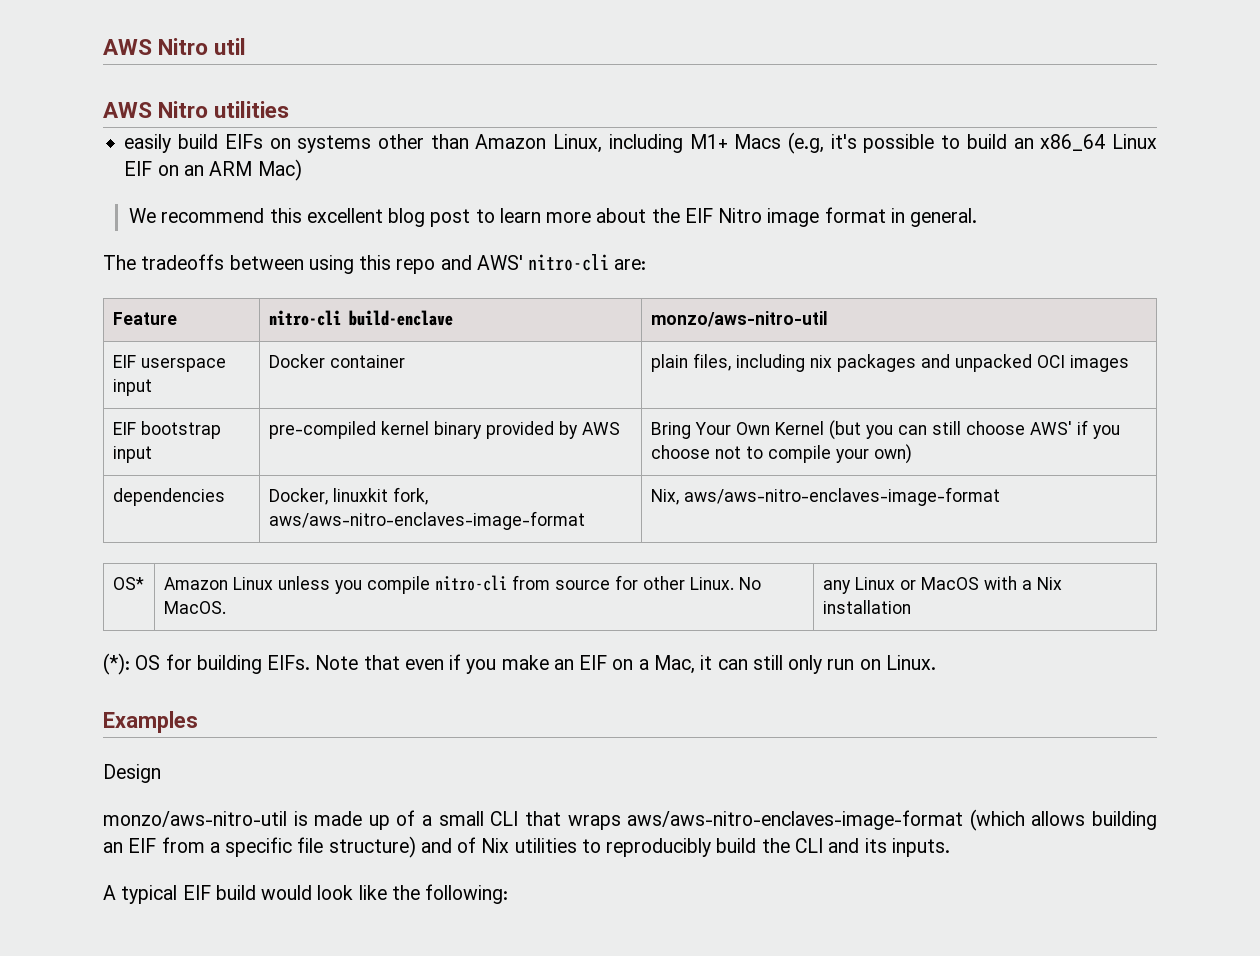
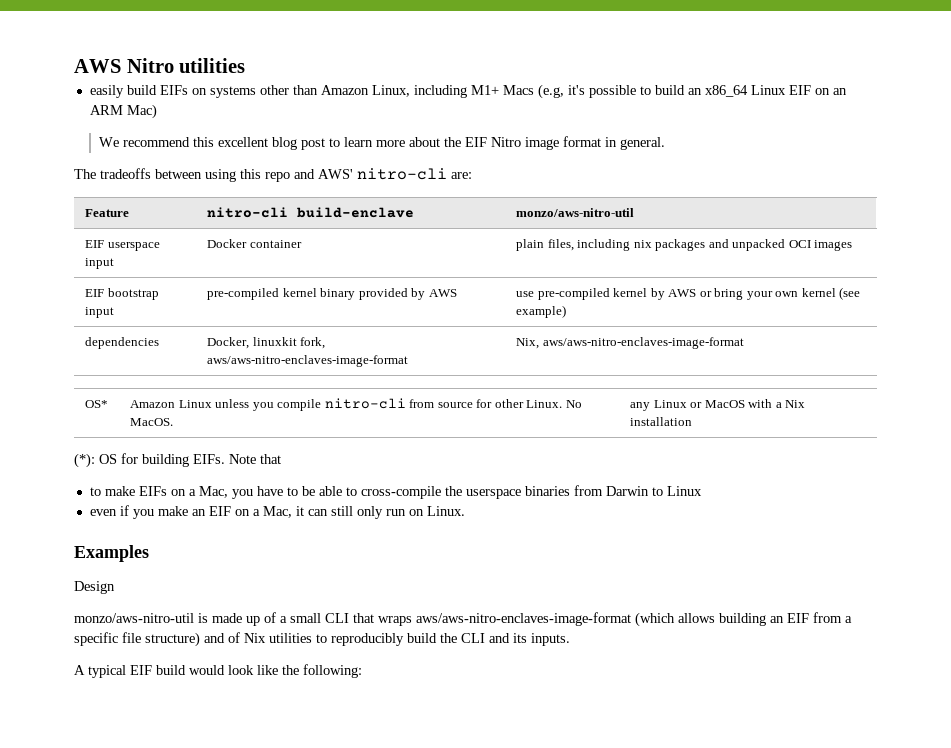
- AWS Nitro util
- EIF bootstrap input | pre-compiled kernel binary provided by AWS | Bring Your Own Kernel (but you can still choose AWS' if you choose not to compile your own)
+ EIF bootstrap input | pre-compiled kernel binary provided by AWS | use pre-compiled kernel by AWS or bring your own kernel (see example)
- Note that even if you make an EIF on a Mac, it can still only run on Linux.
+ Note that
+ to make EIFs on a Mac, you have to be able to cross-compile the userspace binaries from Darwin to Linux
+ even if you make an EIF on a Mac, it can still only run on Linux.

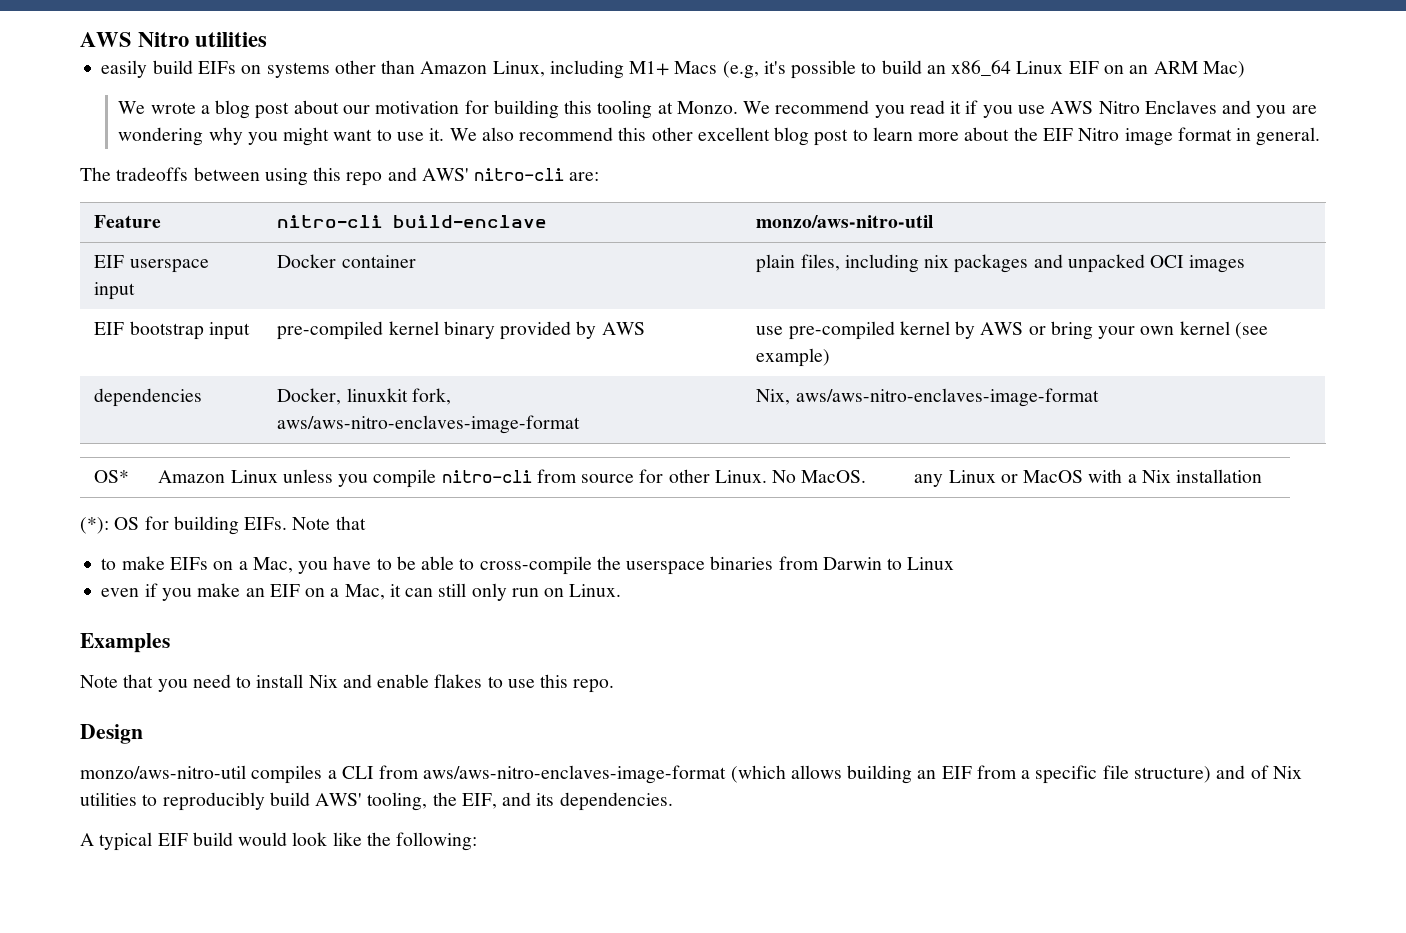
- We recommend this excellent blog post to learn more about the EIF Nitro image format in general.
+ We wrote a blog post about our motivation for building this tooling at Monzo. We recommend you read it if you use AWS Nitro Enclaves and you are wondering why you might want to use it. We also recommend this other excellent blog post to learn more about the EIF Nitro image format in general.
+ Note that you need to install Nix and enable flakes to use this repo.
  Design
- monzo/aws-nitro-util is made up of a small CLI that wraps aws/aws-nitro-enclaves-image-format (which allows building an EIF from a specific file structure) and of Nix utilities to reproducibly build the CLI and its inputs.
+ monzo/aws-nitro-util compiles a CLI from aws/aws-nitro-enclaves-image-format (which allows building an EIF from a specific file structure) and of Nix utilities to reproducibly build AWS' tooling, the EIF, and its dependencies.

